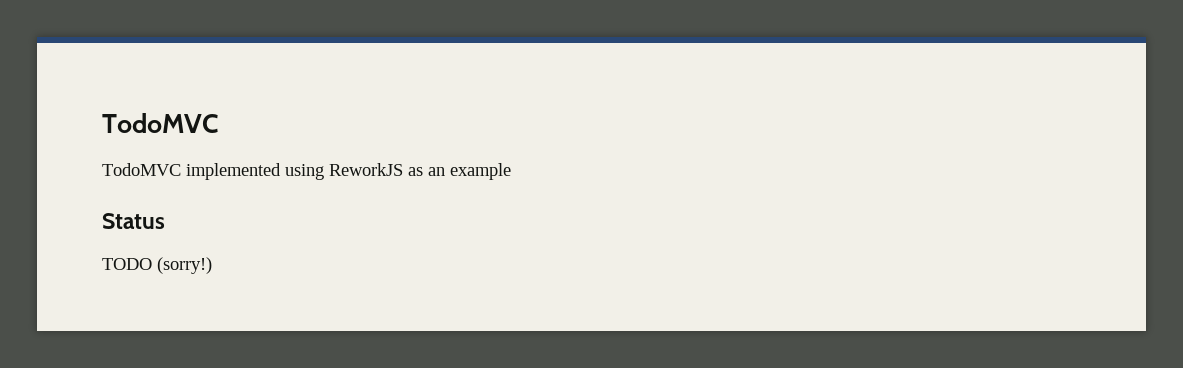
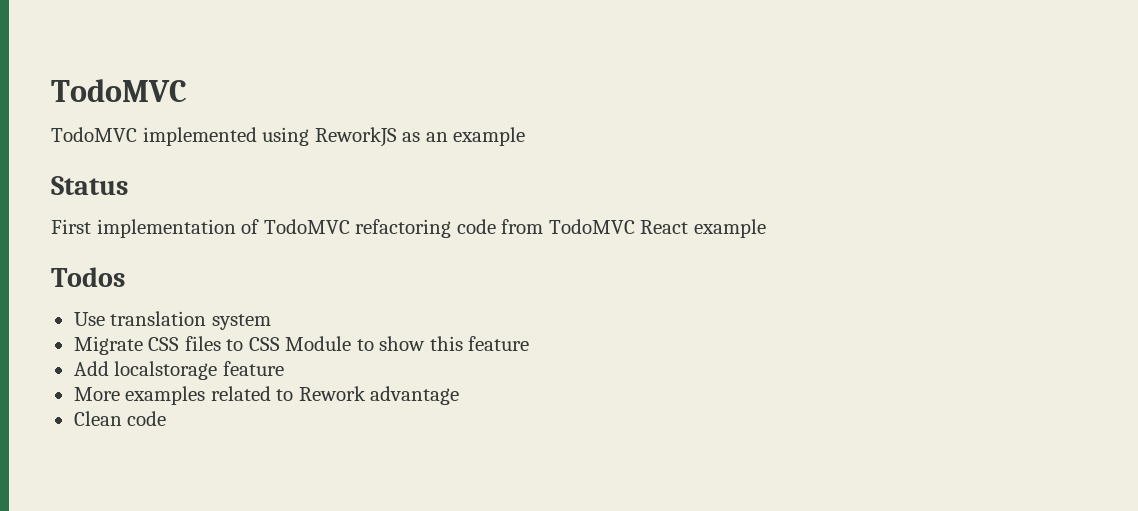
- TODO (sorry!)
+ First implementation of TodoMVC refactoring code from TodoMVC React example
+ Todos
+ Use translation system
+ Migrate CSS files to CSS Module to show this feature
+ Add localstorage feature
+ More examples related to Rework advantage
+ Clean code

